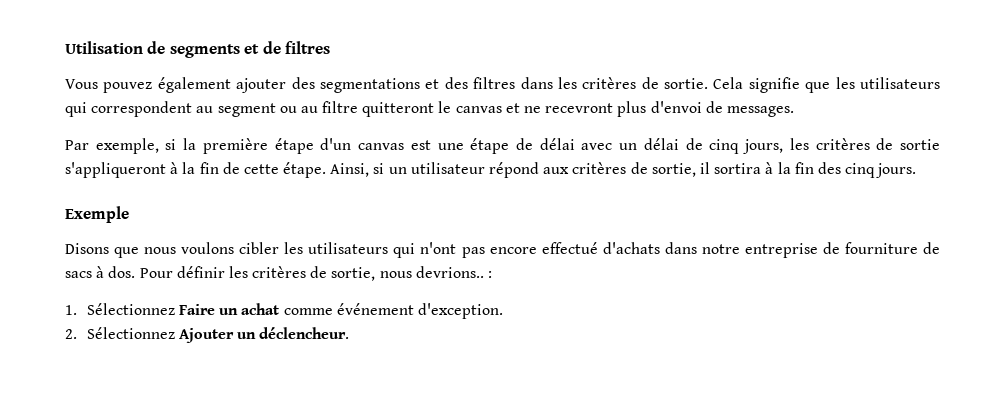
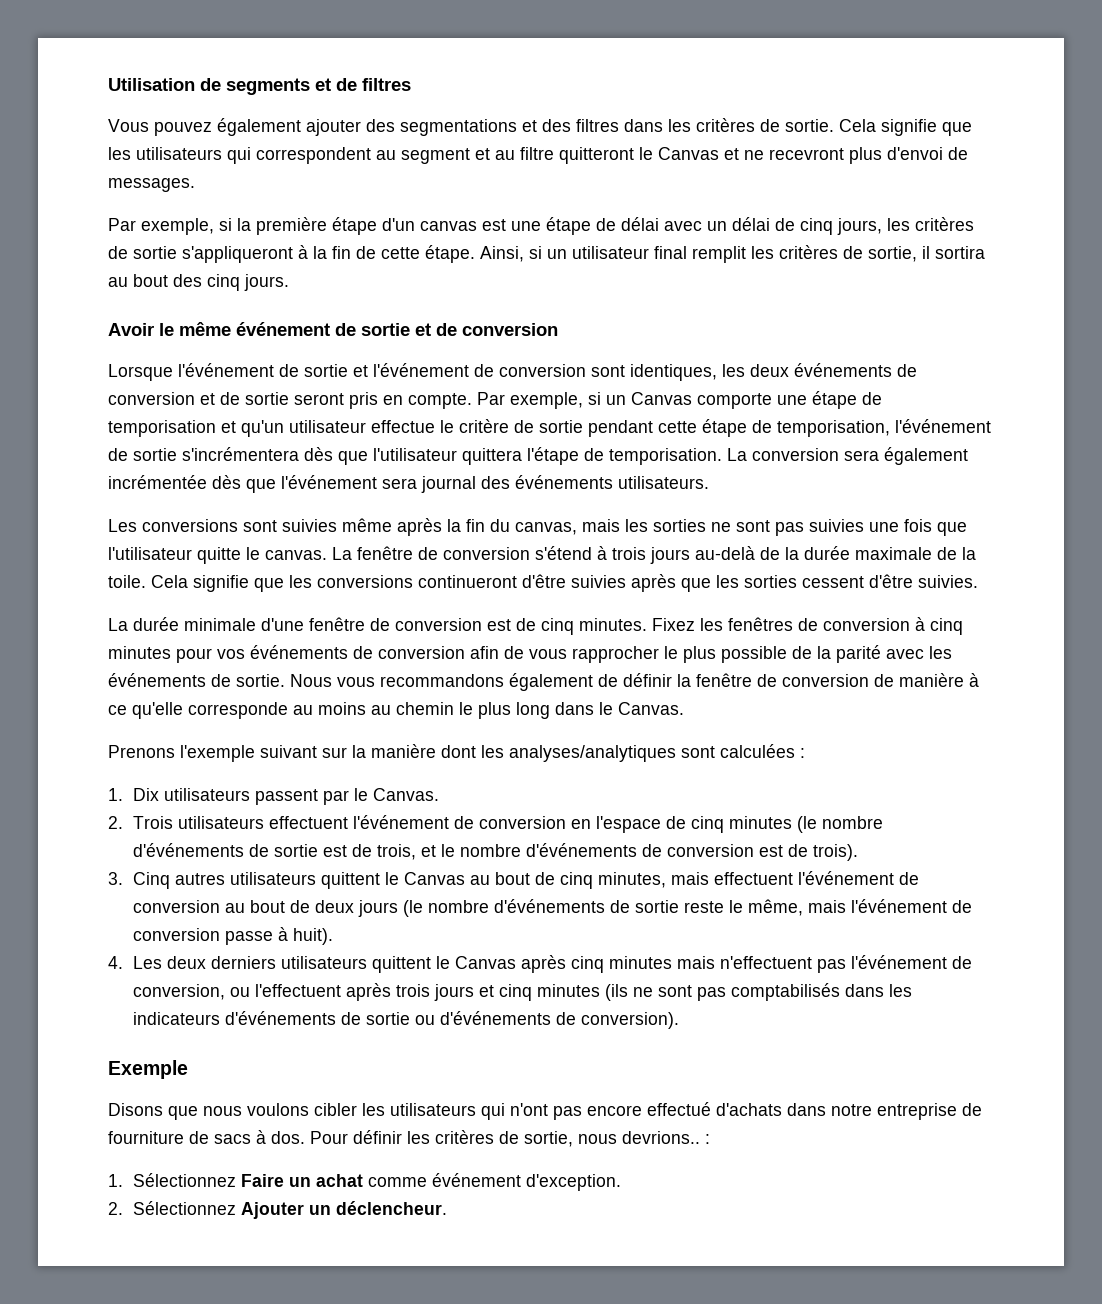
- Cela signifie que les utilisateurs qui correspondent au segment ou au filtre quitteront le canvas et ne recevront plus d'envoi de messages.
+ Cela signifie que les utilisateurs qui correspondent au segment et au filtre quitteront le Canvas et ne recevront plus d'envoi de messages.
- Ainsi, si un utilisateur répond aux critères de sortie, il sortira à la fin des cinq jours.
+ Ainsi, si un utilisateur final remplit les critères de sortie, il sortira au bout des cinq jours.
+ Avoir le même événement de sortie et de conversion
+ Lorsque l'événement de sortie et l'événement de conversion sont identiques, les deux événements de conversion et de sortie seront pris en compte. Par exemple, si un Canvas comporte une étape de temporisation et qu'un utilisateur effectue le critère de sortie pendant cette étape de temporisation, l'événement de sortie s'incrémentera dès que l'utilisateur quittera l'étape de temporisation. La conversion sera également incrémentée dès que l'événement sera journal des événements utilisateurs.
+ Les conversions sont suivies même après la fin du canvas, mais les sorties ne sont pas suivies une fois que l'utilisateur quitte le canvas. La fenêtre de conversion s'étend à trois jours au-delà de la durée maximale de la toile. Cela signifie que les conversions continueront d'être suivies après que les sorties cessent d'être suivies.
+ La durée minimale d'une fenêtre de conversion est de cinq minutes. Fixez les fenêtres de conversion à cinq minutes pour vos événements de conversion afin de vous rapprocher le plus possible de la parité avec les événements de sortie. Nous vous recommandons également de définir la fenêtre de conversion de manière à ce qu'elle corresponde au moins au chemin le plus long dans le Canvas.
+ Prenons l'exemple suivant sur la manière dont les analyses/analytiques sont calculées :
+ 1. Dix utilisateurs passent par le Canvas.
+ 2. Trois utilisateurs effectuent l'événement de conversion en l'espace de cinq minutes (le nombre d'événements de sortie est de trois, et le nombre d'événements de conversion est de trois).
+ 3. Cinq autres utilisateurs quittent le Canvas au bout de cinq minutes, mais effectuent l'événement de conversion au bout de deux jours (le nombre d'événements de sortie reste le même, mais l'événement de conversion passe à huit).
+ 4. Les deux derniers utilisateurs quittent le Canvas après cinq minutes mais n'effectuent pas l'événement de conversion, ou l'effectuent après trois jours et cinq minutes (ils ne sont pas comptabilisés dans les indicateurs d'événements de sortie ou d'événements de conversion).

